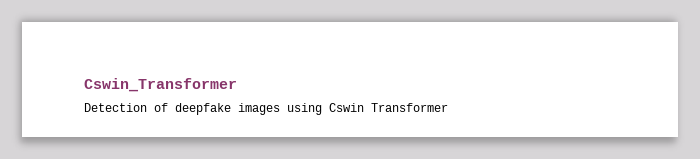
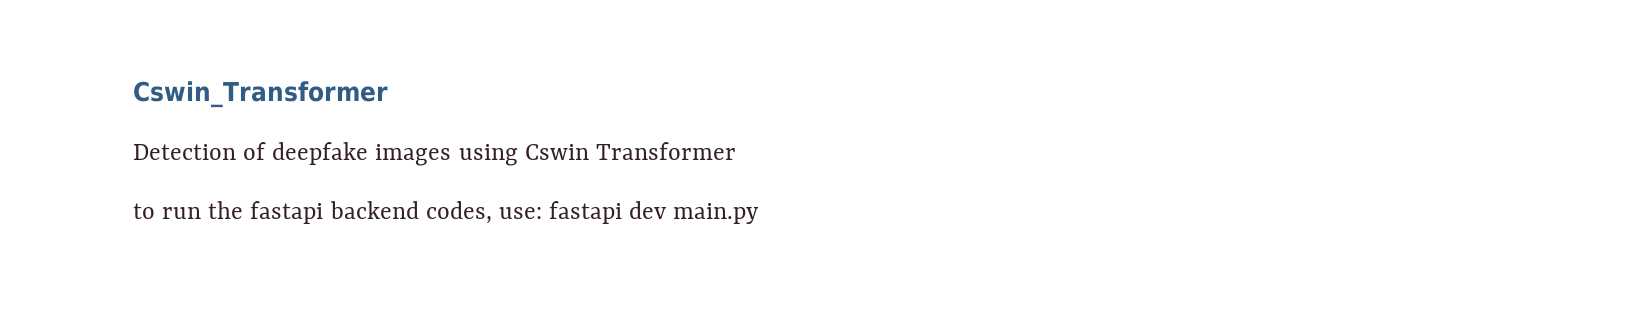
+ to run the fastapi backend codes, use: fastapi dev main.py

